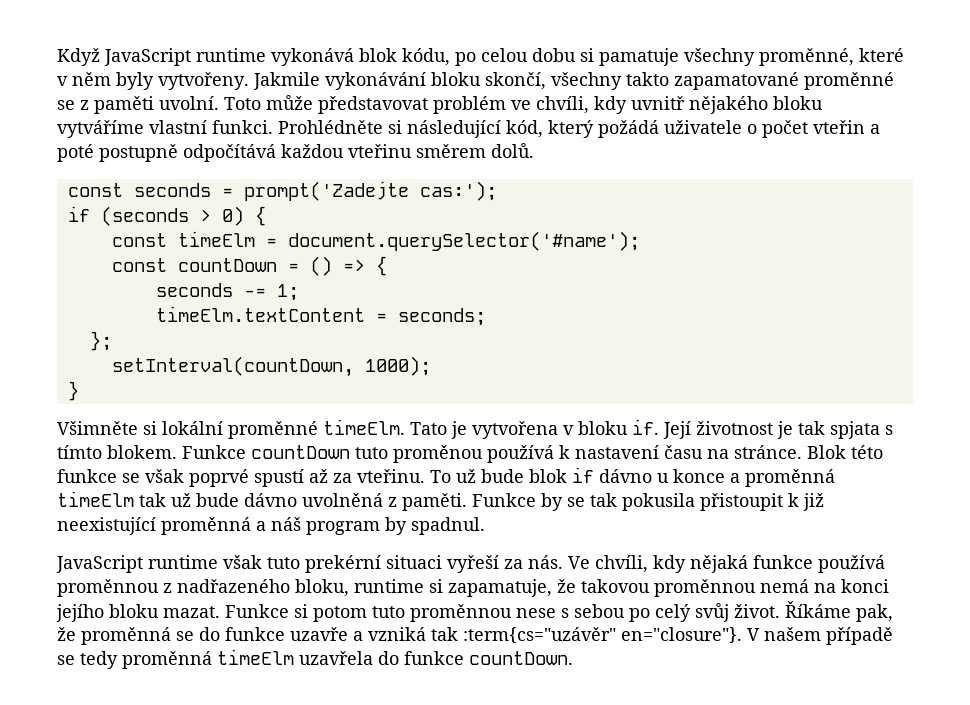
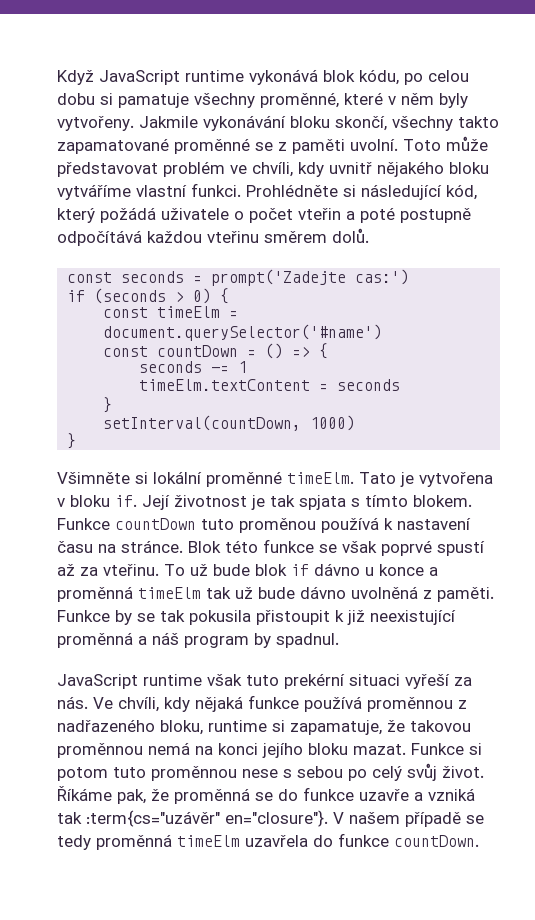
- const seconds = prompt('Zadejte cas:');
+ const seconds = prompt('Zadejte cas:')
- const timeElm = document.querySelector('#name');
+ const timeElm = document.querySelector('#name')
- seconds -= 1;
+ seconds -= 1
- timeElm.textContent = seconds;
- };
+ timeElm.textContent = seconds
+ }
- setInterval(countDown, 1000);
+ setInterval(countDown, 1000)

